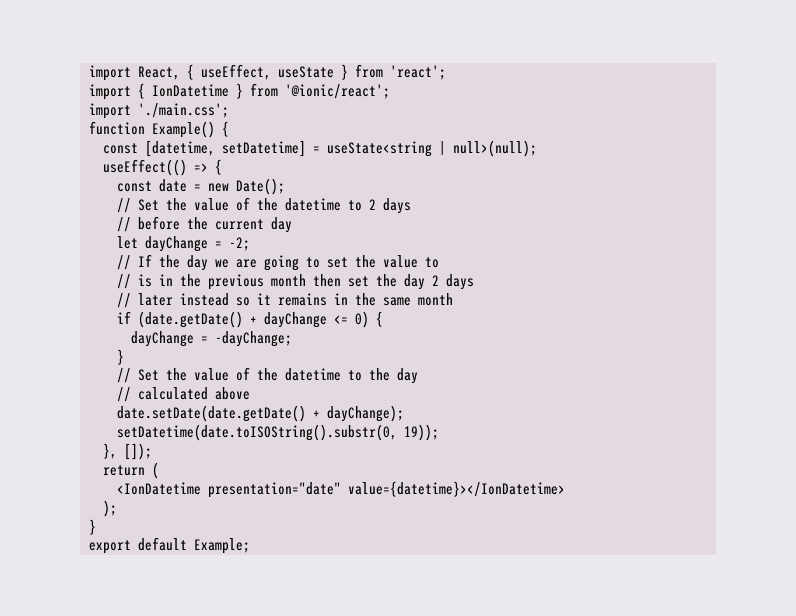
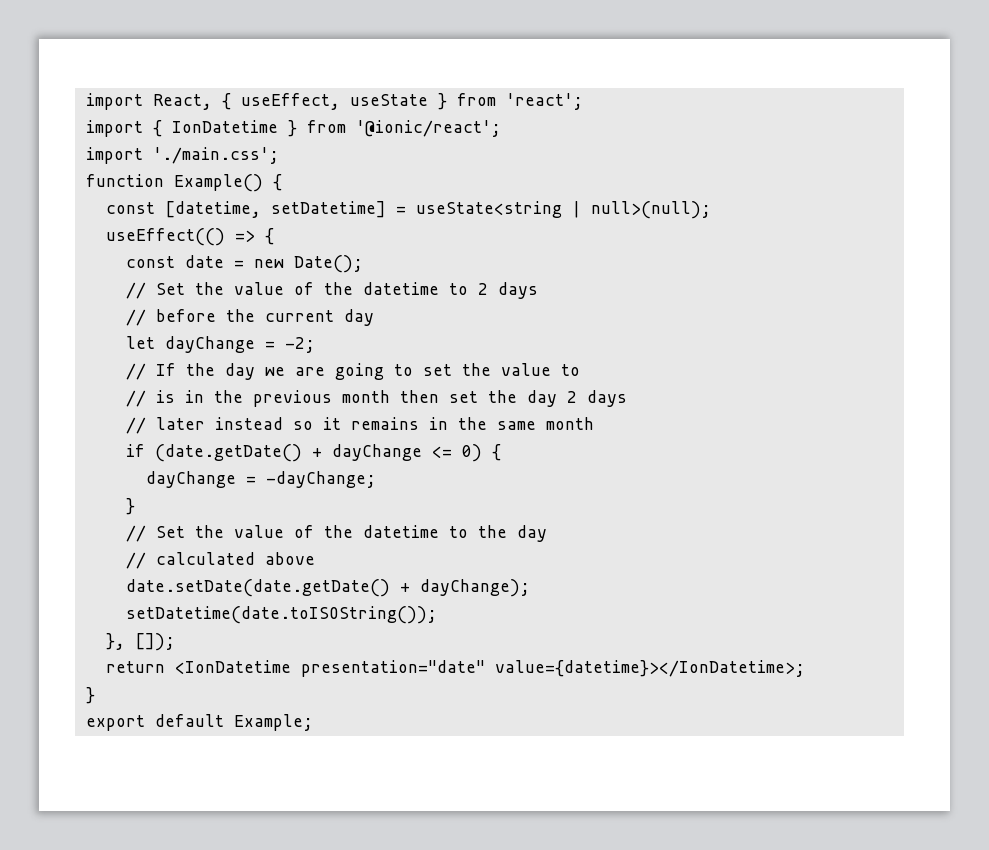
- setDatetime(date.toISOString().substr(0, 19));
+ setDatetime(date.toISOString());
- return (
- <IonDatetime presentation="date" value={datetime}></IonDatetime>
- );
+ return <IonDatetime presentation="date" value={datetime}></IonDatetime>;

